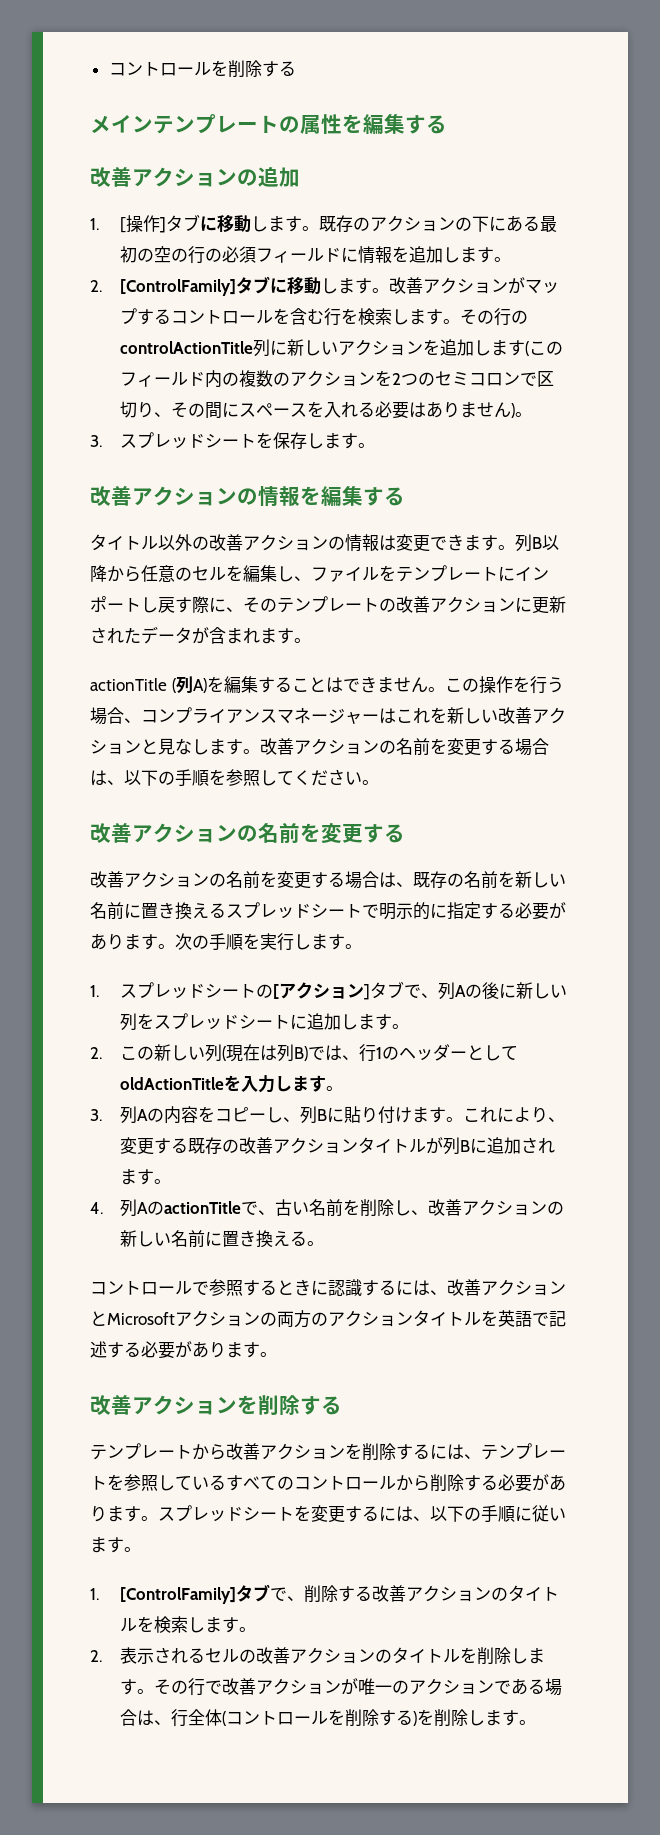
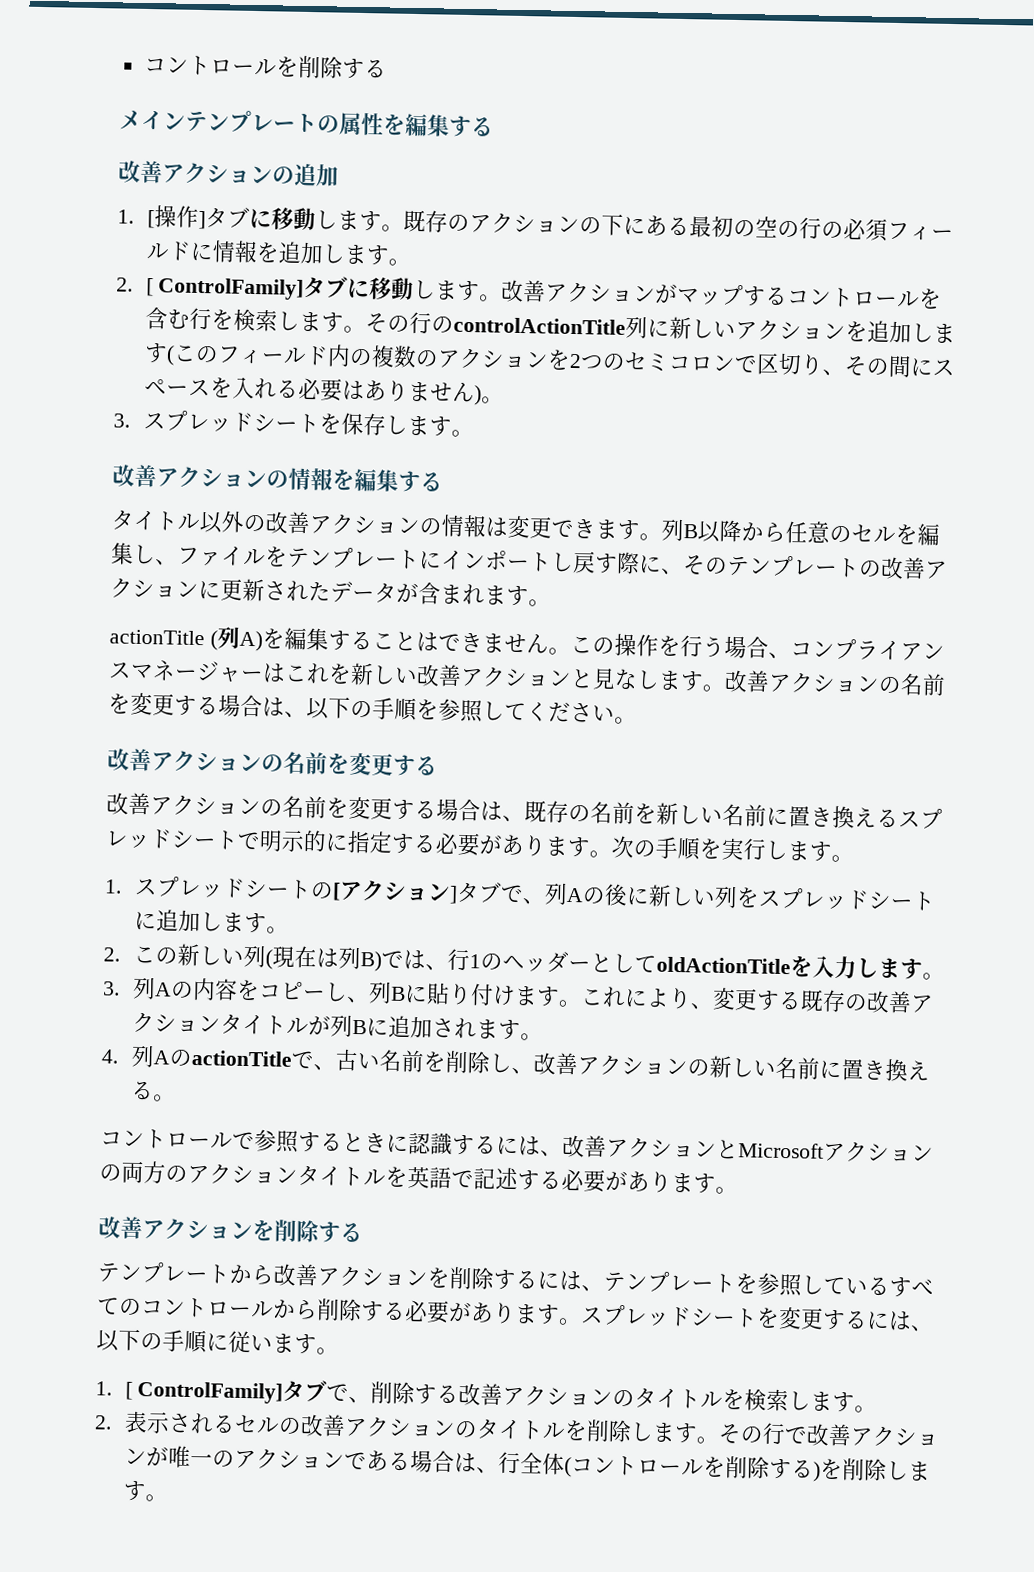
- 2. [ControlFamily]タブに移動します。
+ 2. [ ControlFamily]タブに移動します。
- 1. [ControlFamily]タブで、削除する改善アクションのタイトルを検索します。
+ 1. [ ControlFamily]タブで、削除する改善アクションのタイトルを検索します。

